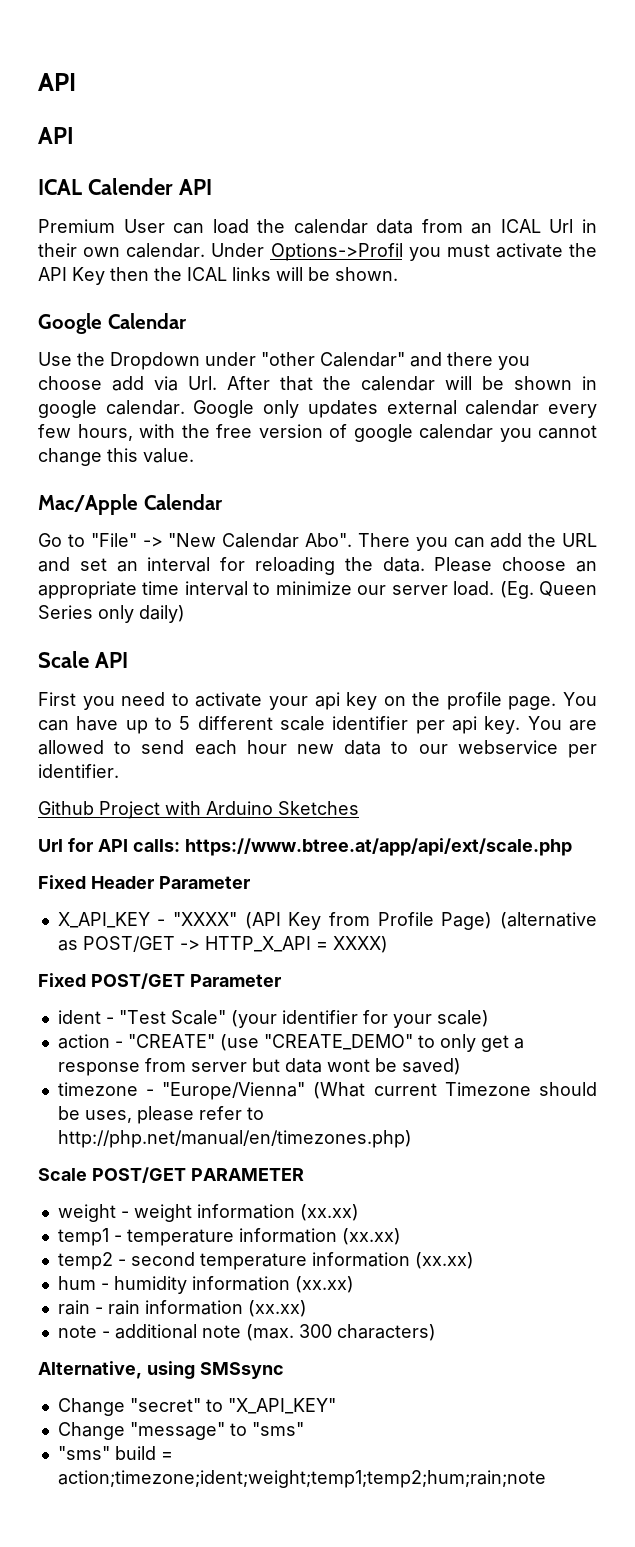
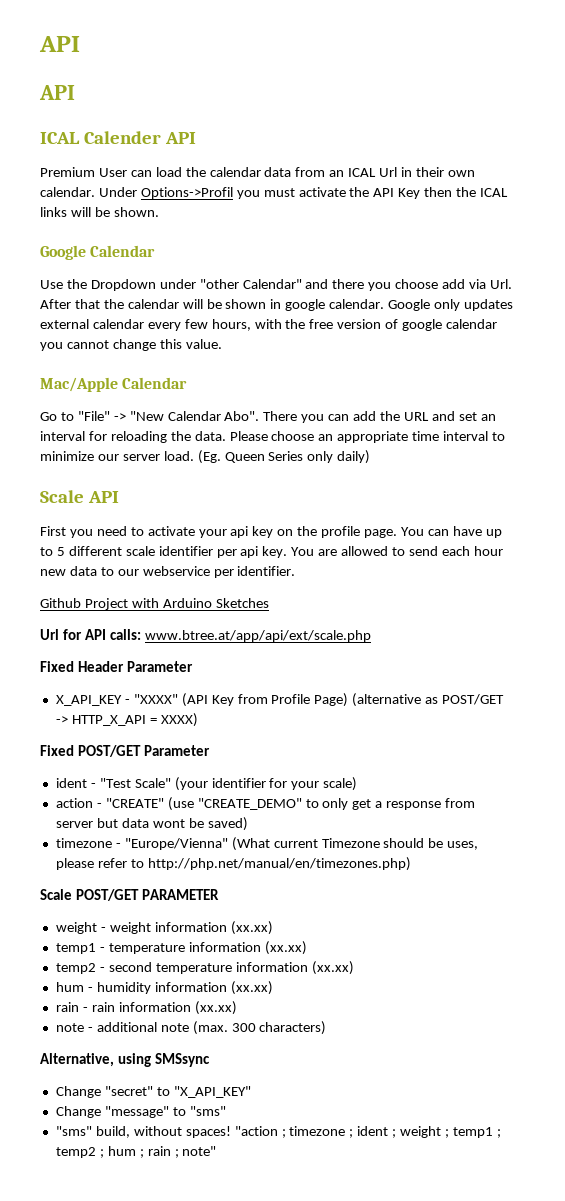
- Url for API calls: https://www.btree.at/app/api/ext/scale.php
+ Url for API calls: www.btree.at/app/api/ext/scale.php
- "sms" build = action;timezone;ident;weight;temp1;temp2;hum;rain;note
+ "sms" build, without spaces! "action ; timezone ; ident ; weight ; temp1 ; temp2 ; hum ; rain ; note"

